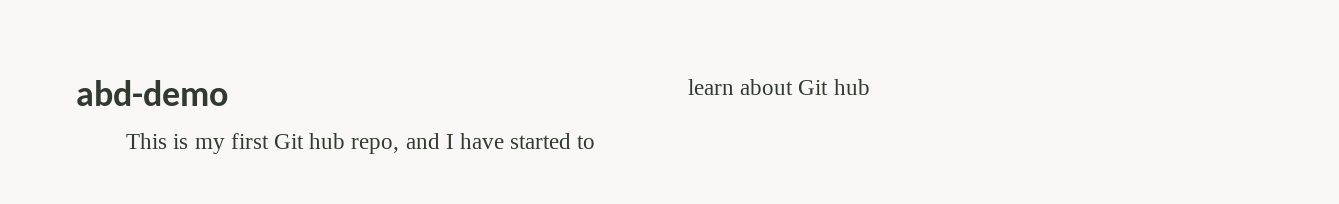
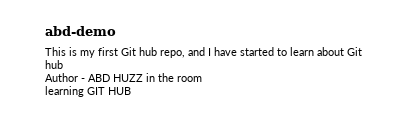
+ Author - ABD HUZZ in the room
+ learning GIT HUB

